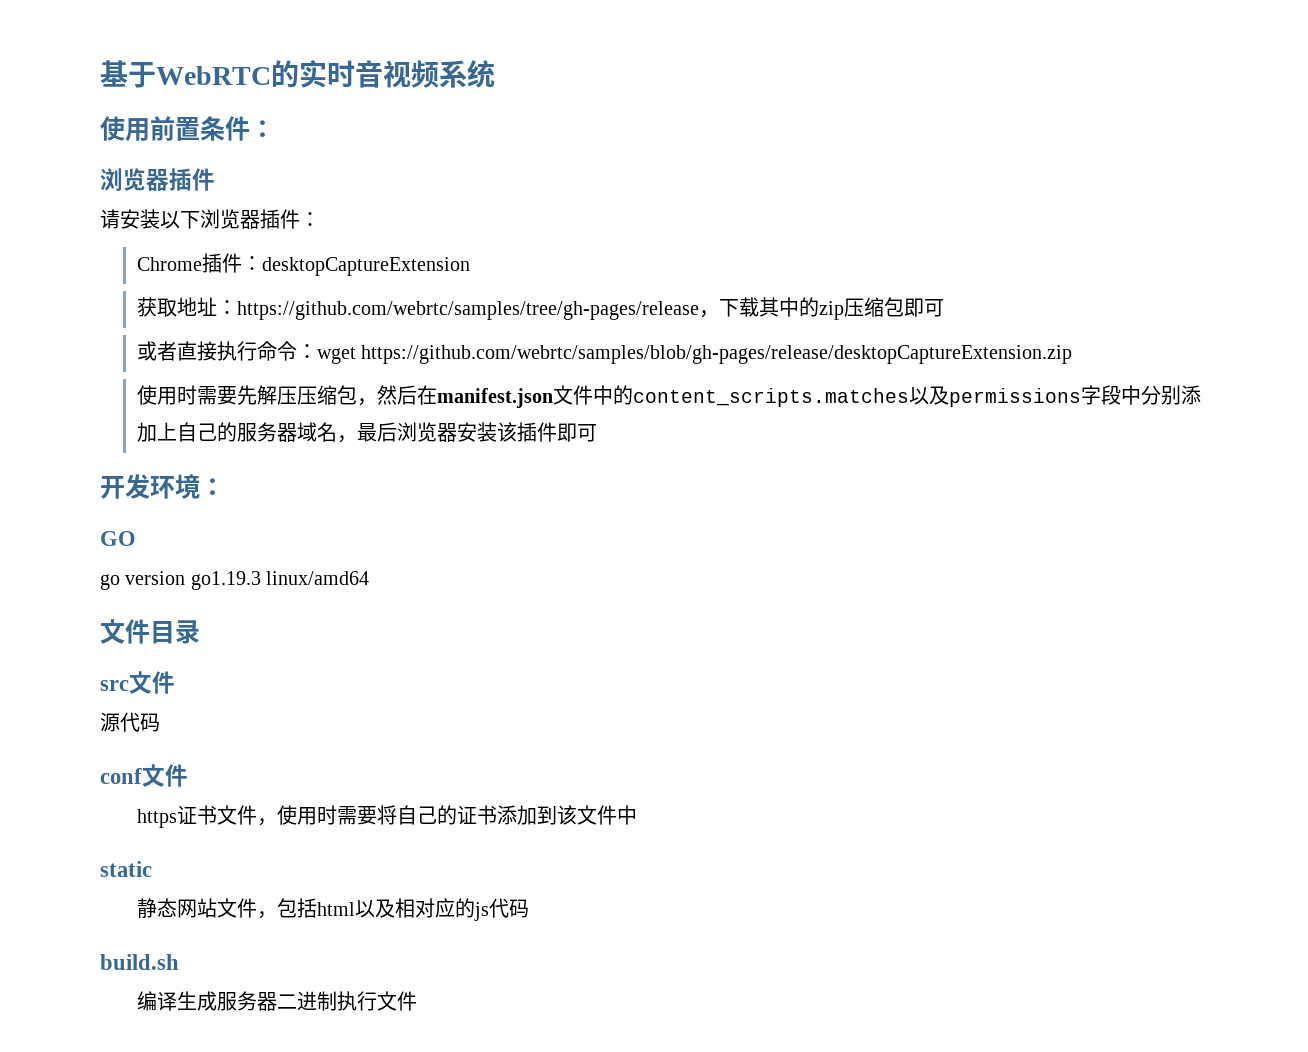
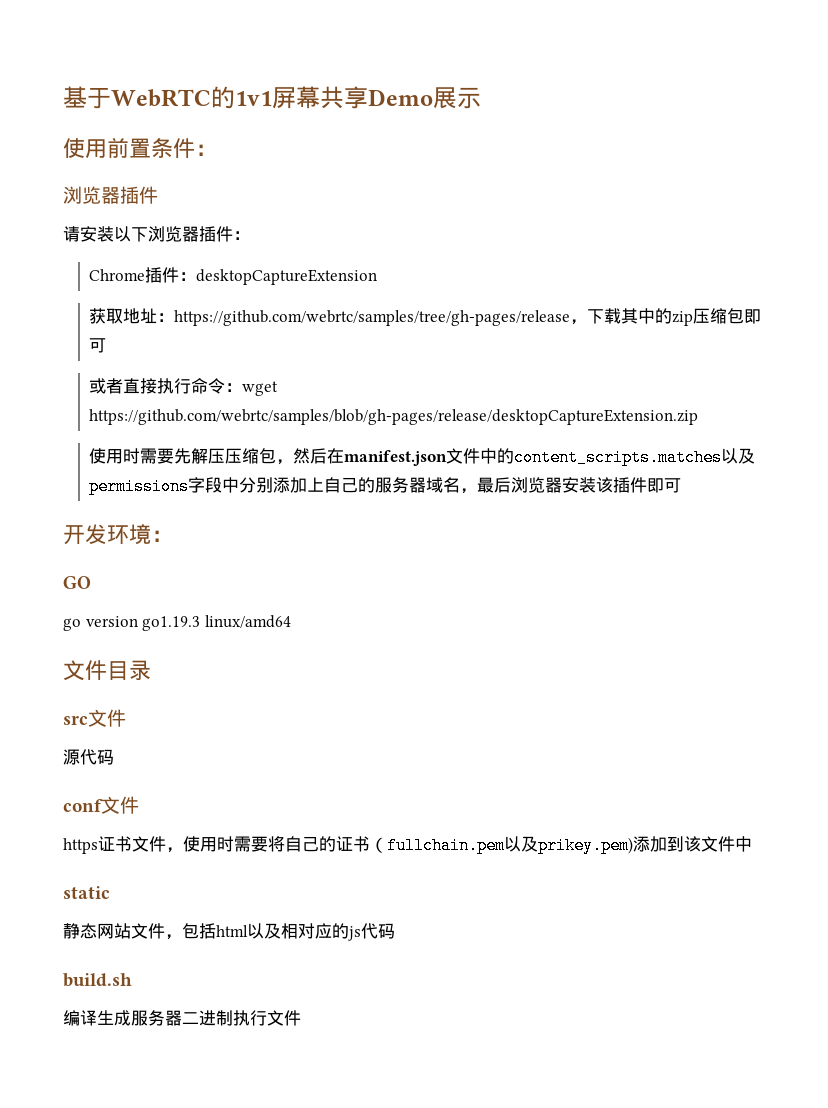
- 基于WebRTC的实时音视频系统
+ 基于WebRTC的1v1屏幕共享Demo展示
- https证书文件，使用时需要将自己的证书添加到该文件中
+ https证书文件，使用时需要将自己的证书（fullchain.pem以及prikey.pem)添加到该文件中

